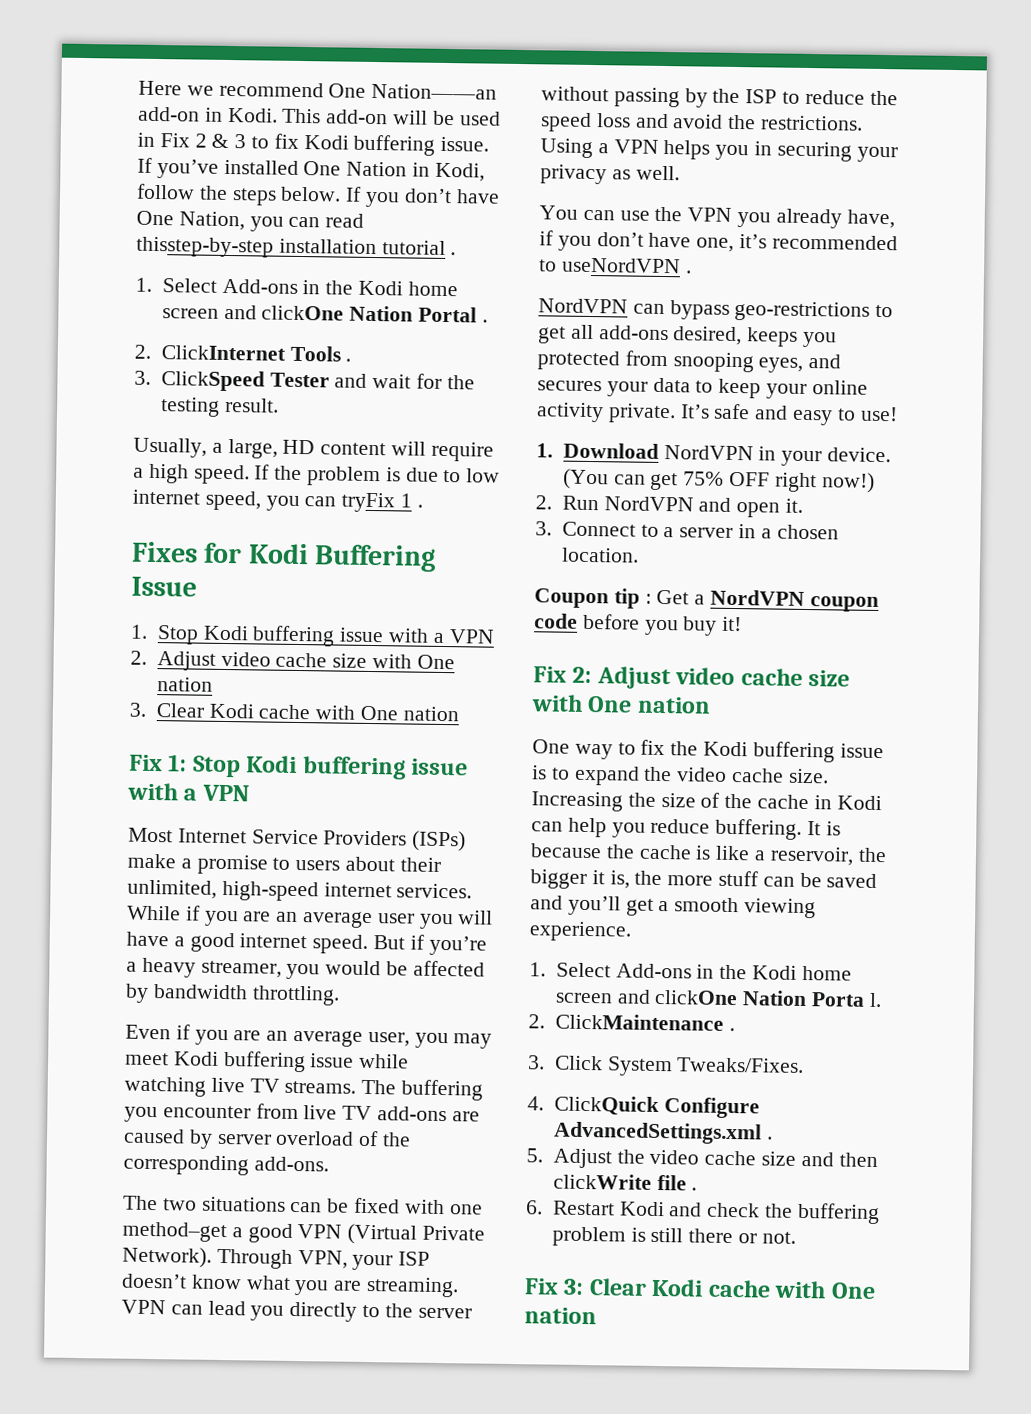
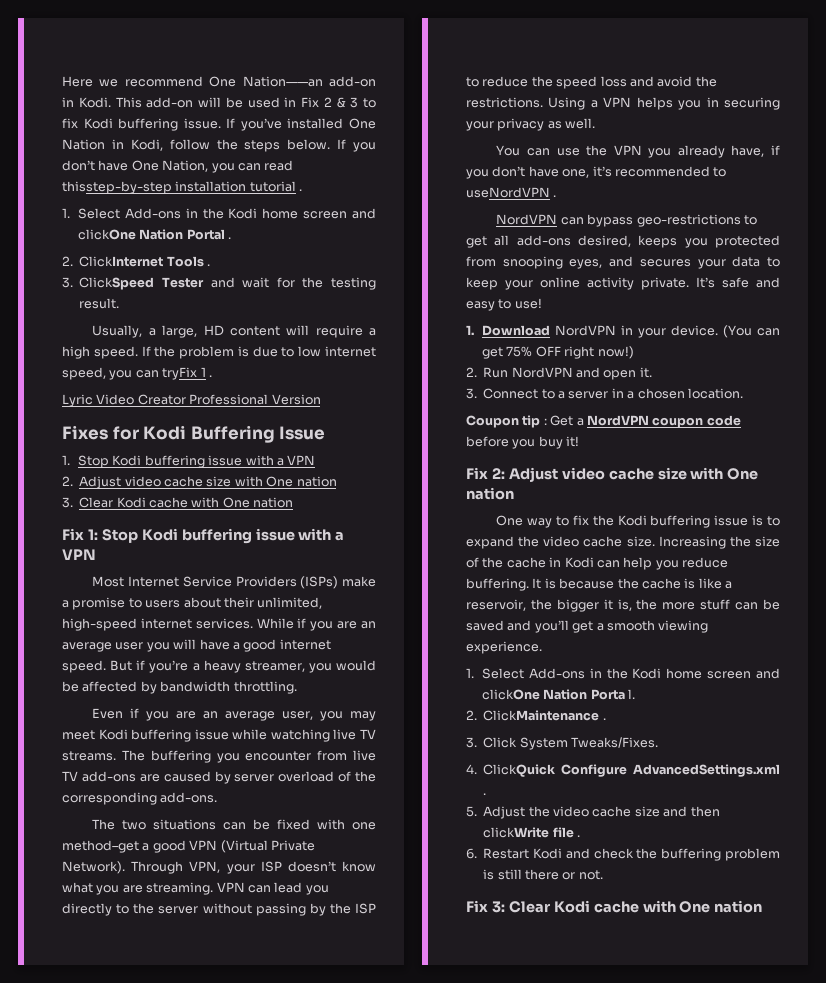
+ Lyric Video Creator Professional Version

